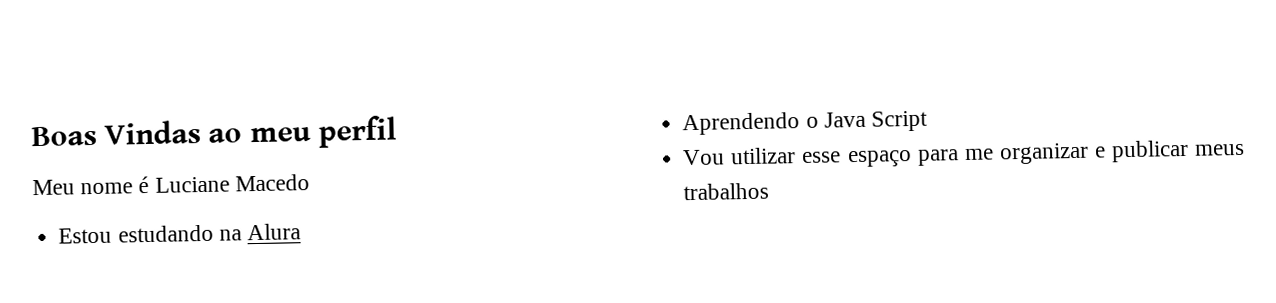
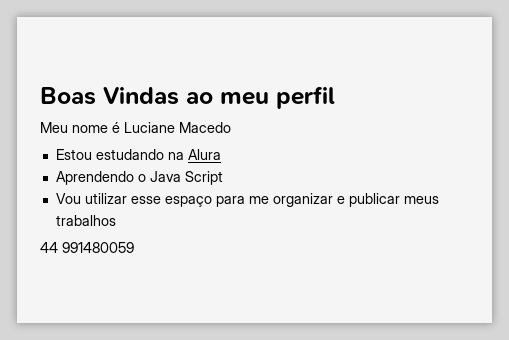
+ 44 991480059

